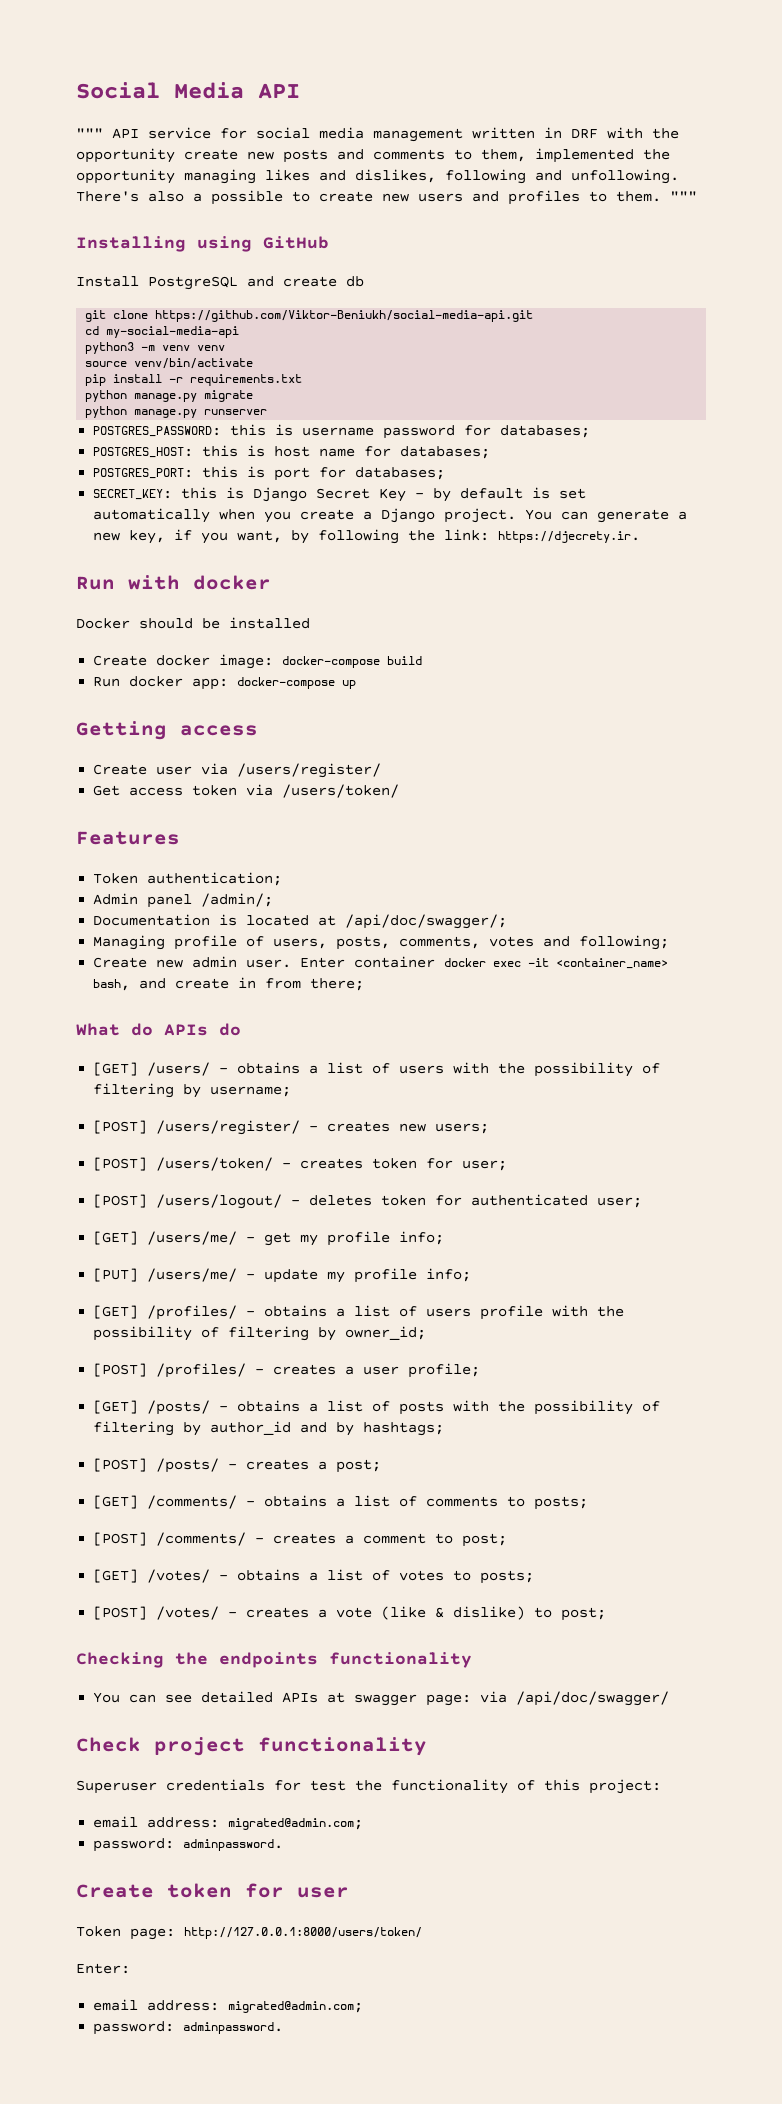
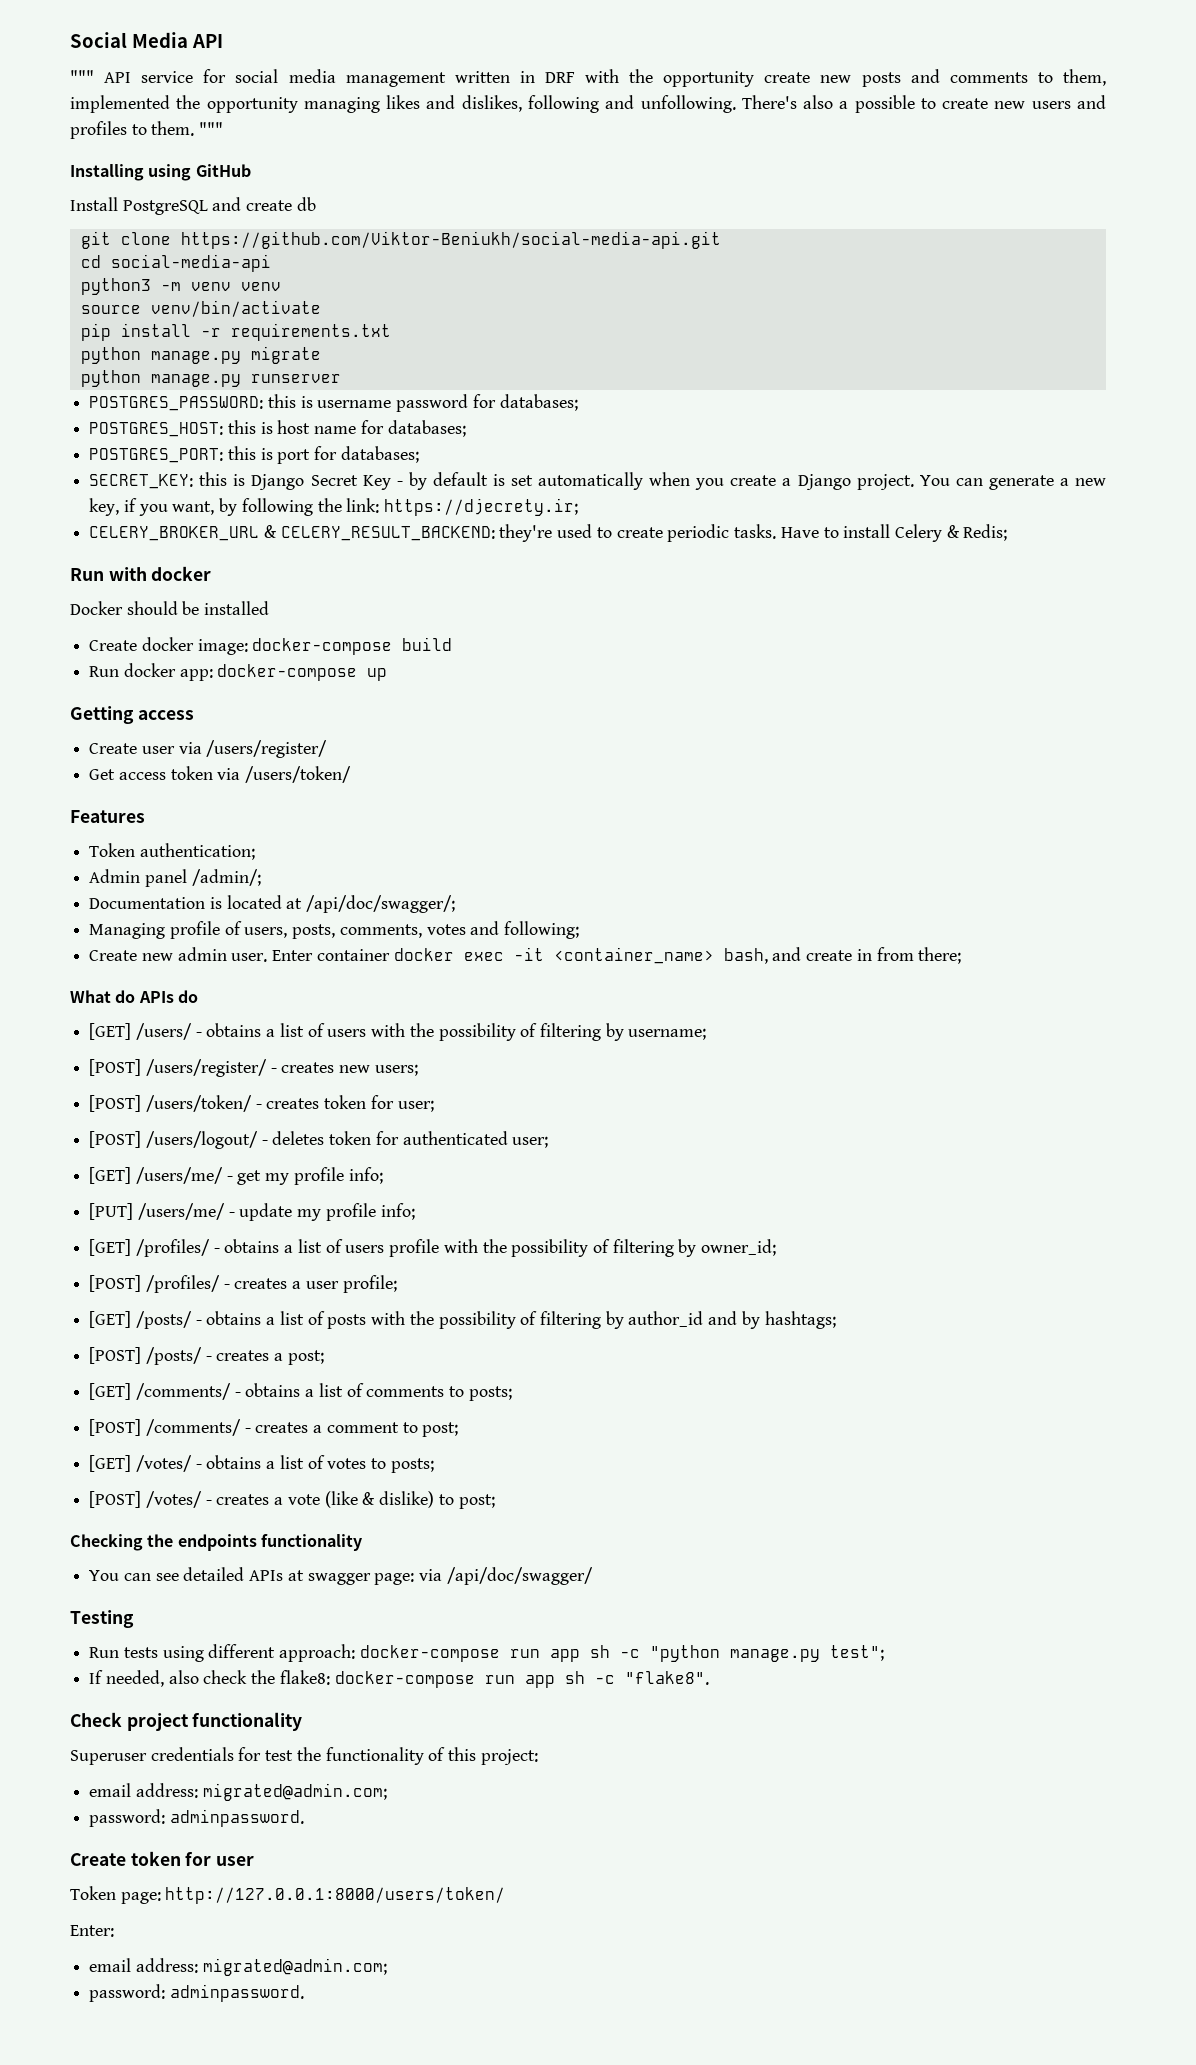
- cd my-social-media-api
+ cd social-media-api
- You can generate a new key, if you want, by following the link: https://djecrety.ir.
+ You can generate a new key, if you want, by following the link: https://djecrety.ir;
+ CELERY_BROKER_URL & CELERY_RESULT_BACKEND: they're used to create periodic tasks. Have to install Celery & Redis;
+ Testing
+ Run tests using different approach: docker-compose run app sh -c "python manage.py test";
+ If needed, also check the flake8: docker-compose run app sh -c "flake8".

